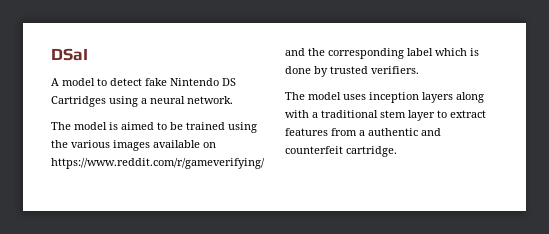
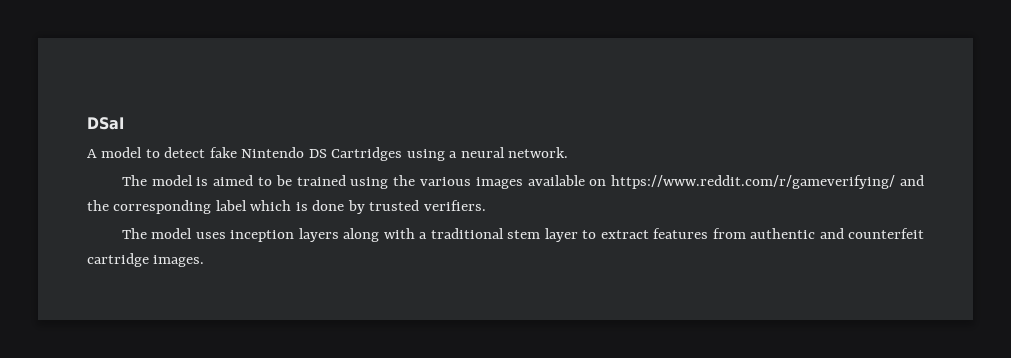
- The model uses inception layers along with a traditional stem layer to extract features from a authentic and counterfeit cartridge.
+ The model uses inception layers along with a traditional stem layer to extract features from authentic and counterfeit cartridge images.

